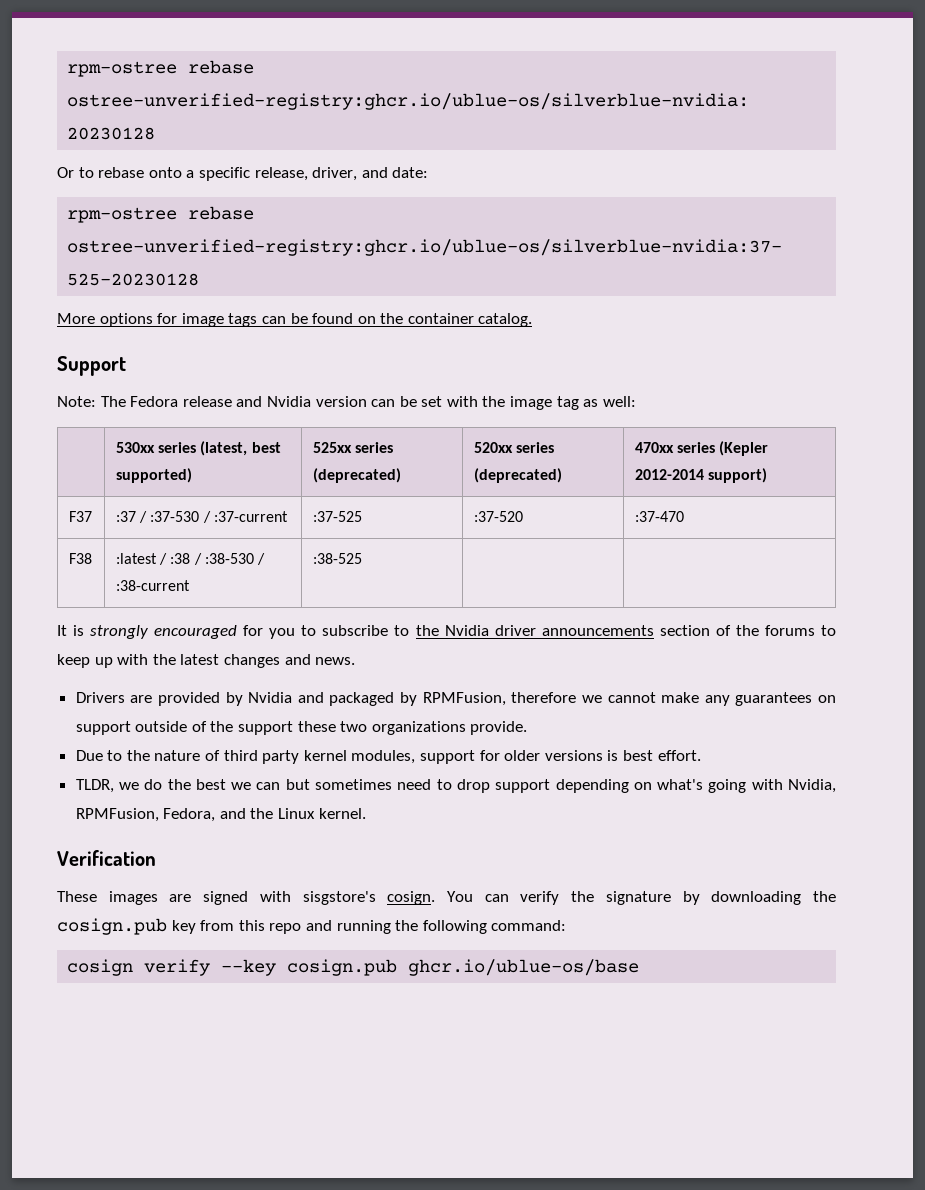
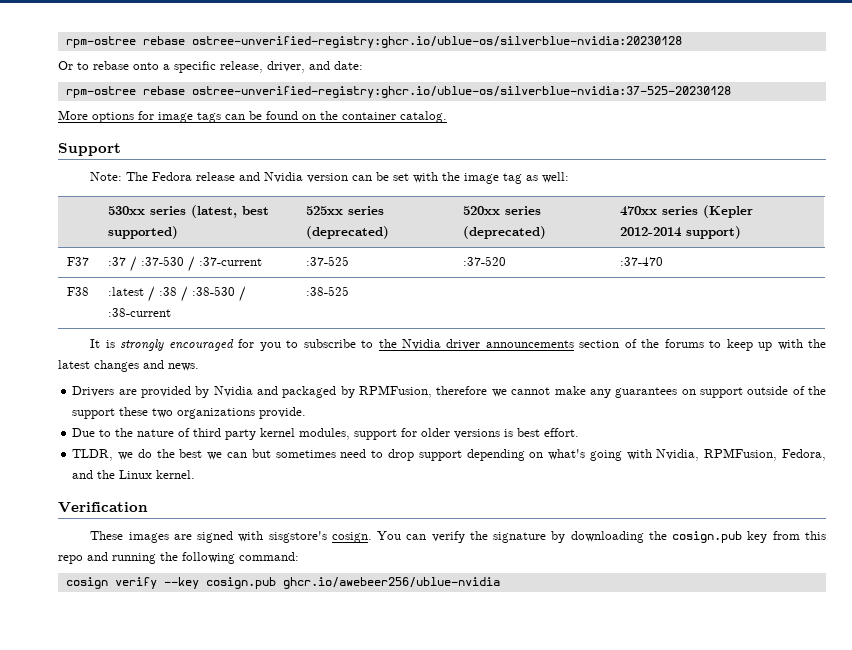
- cosign verify --key cosign.pub ghcr.io/ublue-os/base
+ cosign verify --key cosign.pub ghcr.io/awebeer256/ublue-nvidia

